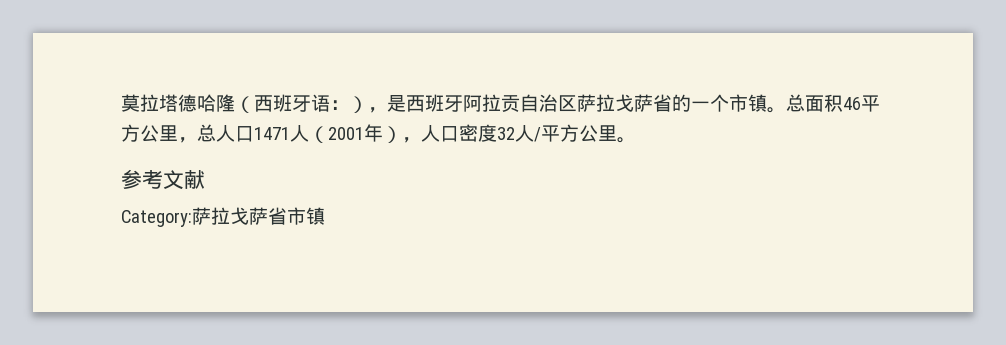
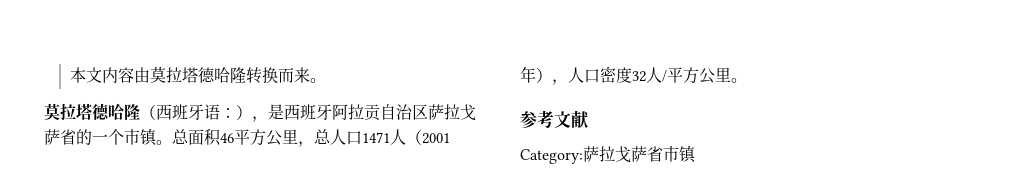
+ 本文内容由莫拉塔德哈隆转换而来。

